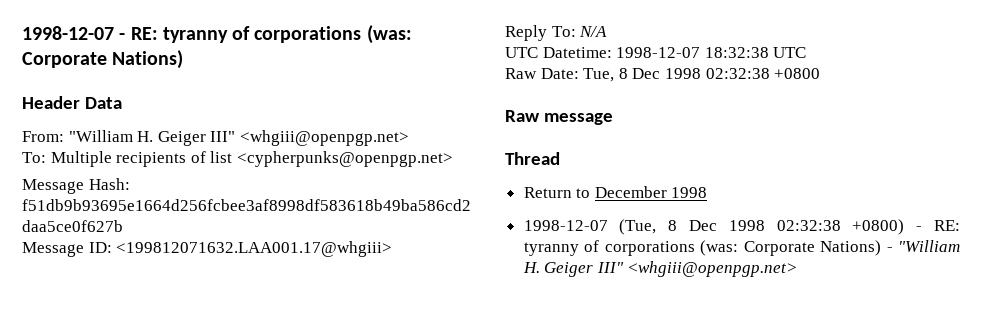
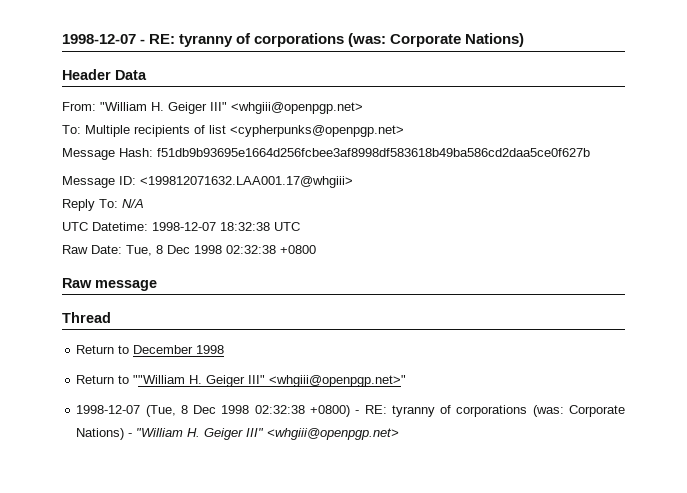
+ Return to ""William H. Geiger III" <whgiii@openpgp.net>"

